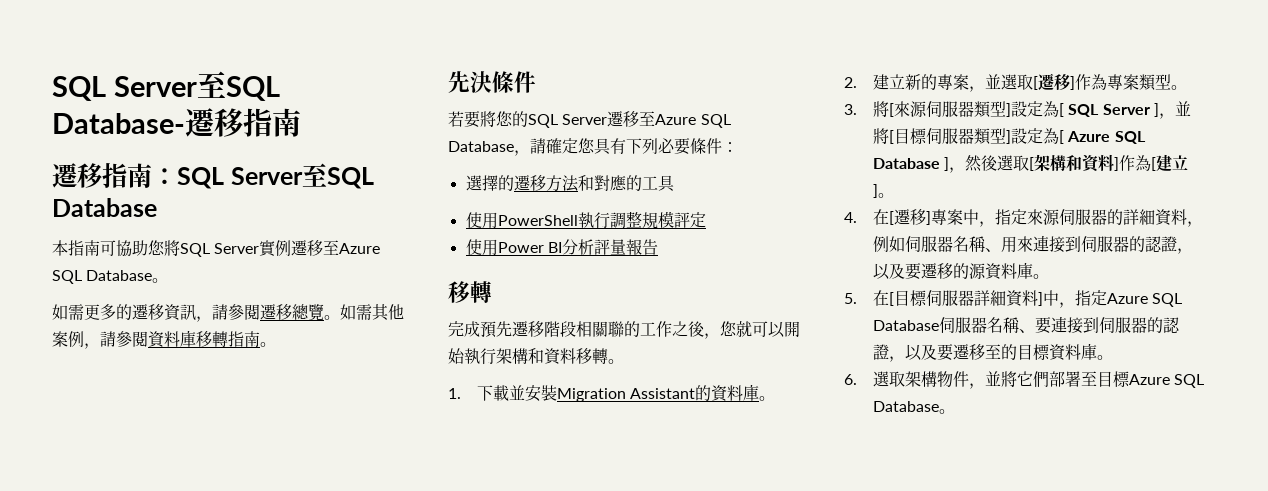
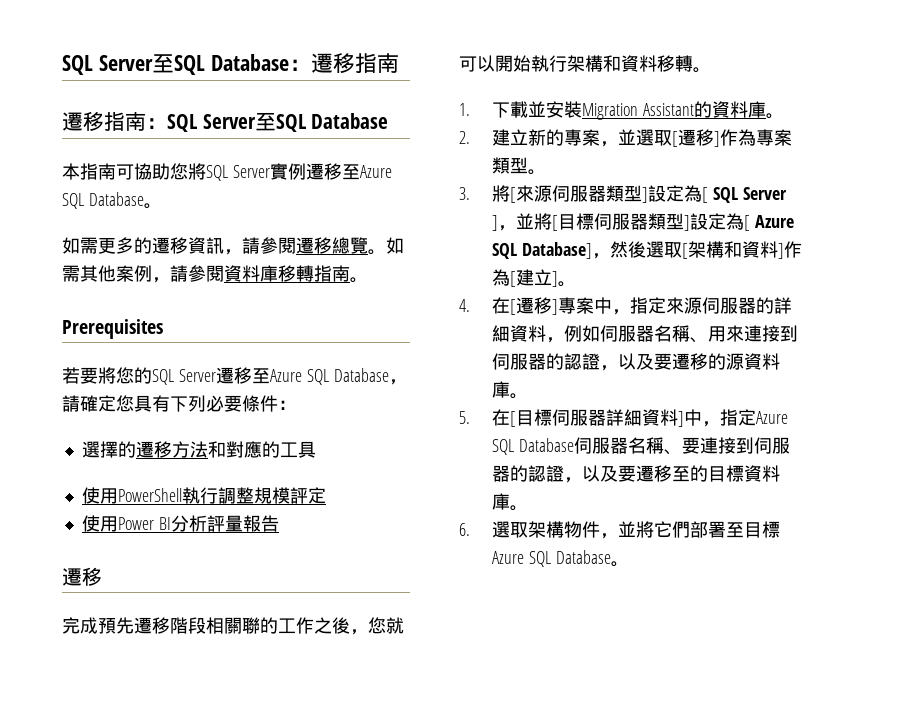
- SQL Server至SQL Database-遷移指南
+ SQL Server至SQL Database：遷移指南
- 先決條件
+ Prerequisites
  使用Power BI分析評量報告
- 移轉
+ 遷移
- 3.將[來源伺服器類型]設定為[ SQL Server ]，並將[目標伺服器類型]設定為[ Azure SQL Database ]，然後選取[架構和資料]作為[建立]。
+ 3.將[來源伺服器類型]設定為[ SQL Server ]，並將[目標伺服器類型]設定為[ Azure SQL Database]，然後選取[架構和資料]作為[建立]。

